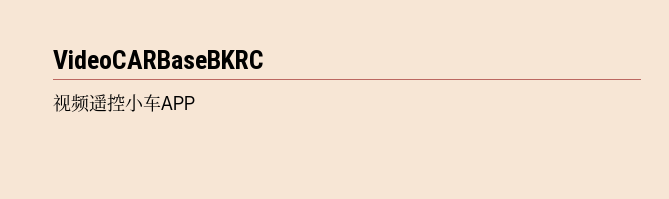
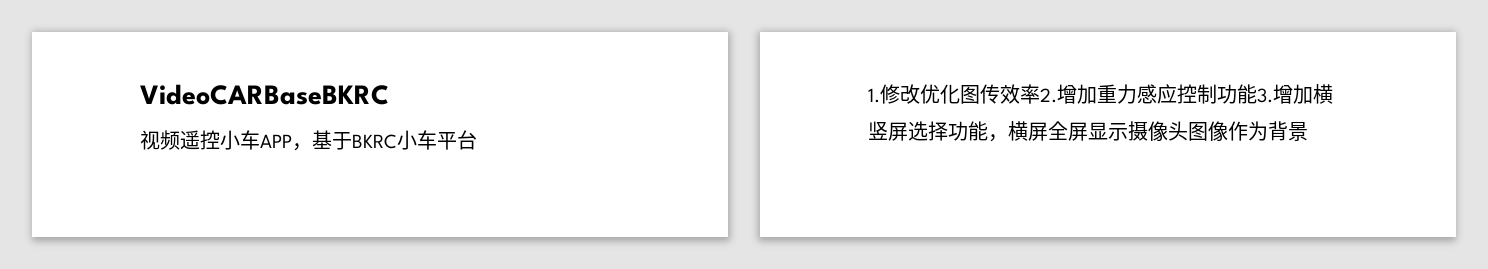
- 视频遥控小车APP
+ 视频遥控小车APP，基于BKRC小车平台
+ 1.修改优化图传效率2.增加重力感应控制功能3.增加横竖屏选择功能，横屏全屏显示摄像头图像作为背景

